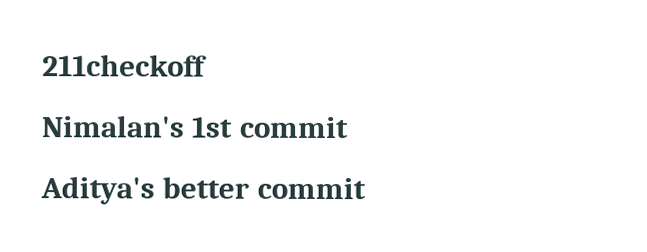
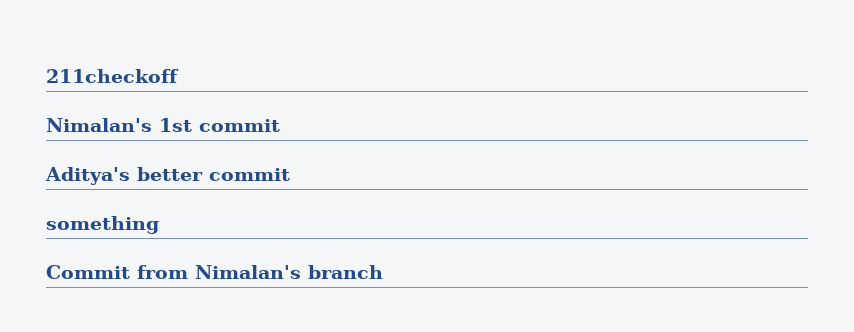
+ something
+ Commit from Nimalan's branch

